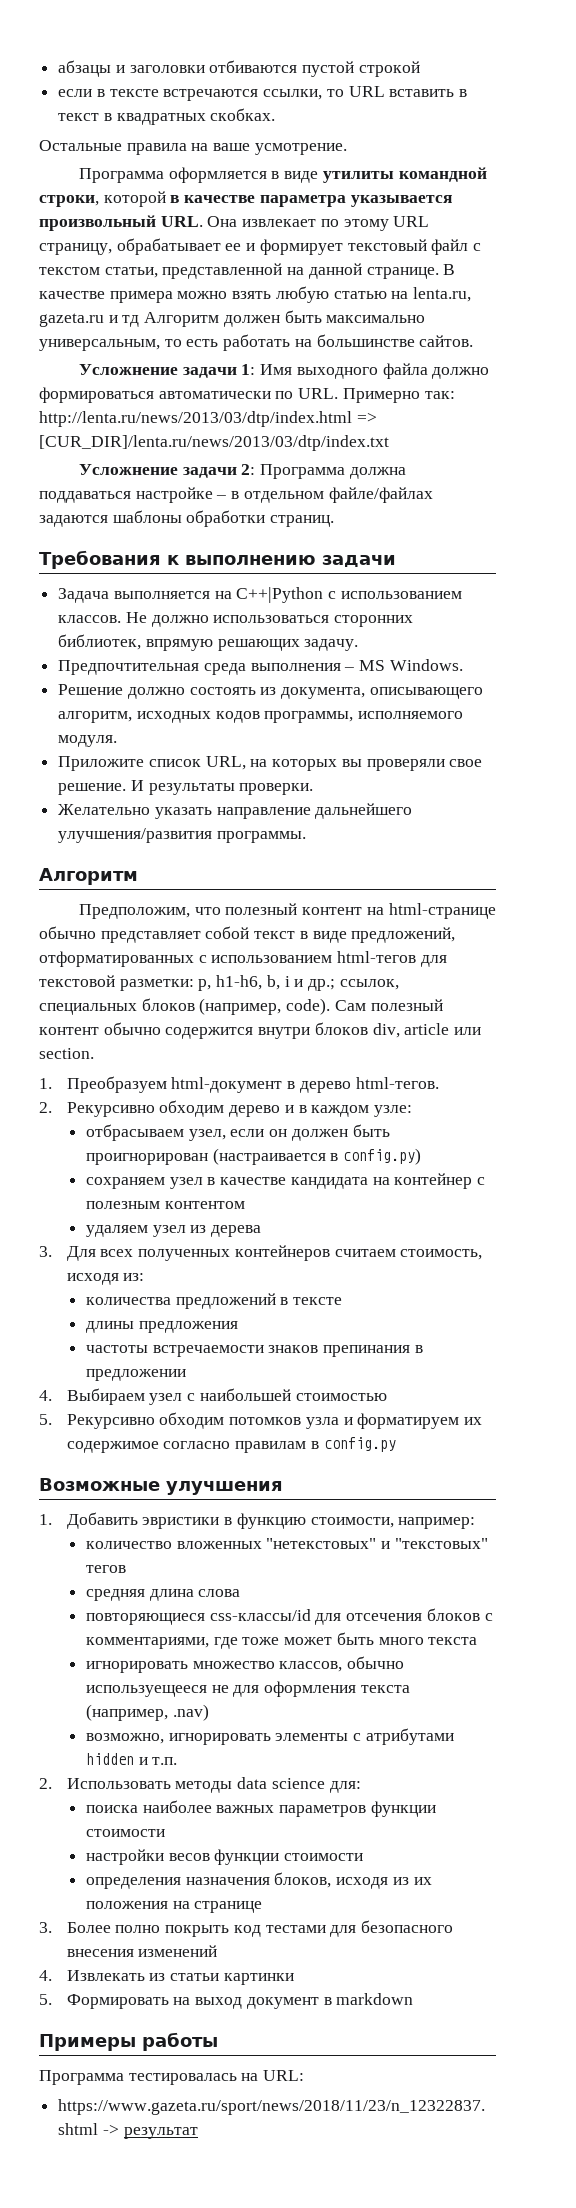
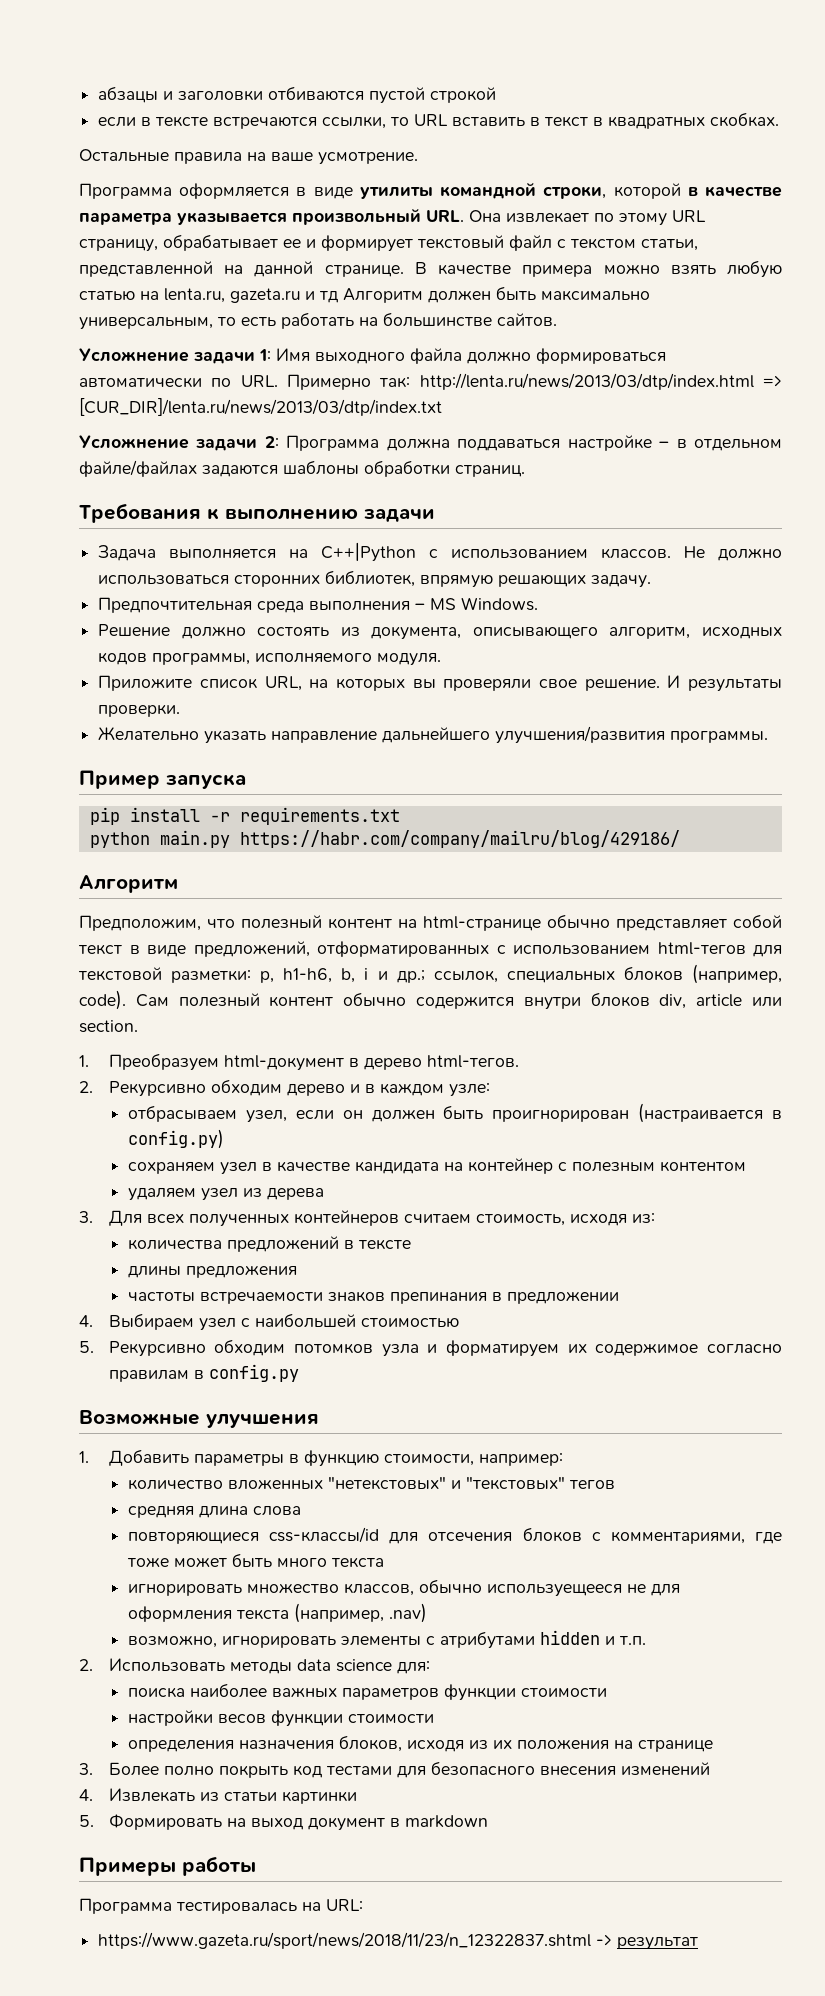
+ Пример запуска
+ pip install -r requirements.txt
+ python main.py https://habr.com/company/mailru/blog/429186/
- 1. Добавить эвристики в функцию стоимости, например:
+ 1. Добавить параметры в функцию стоимости, например:

